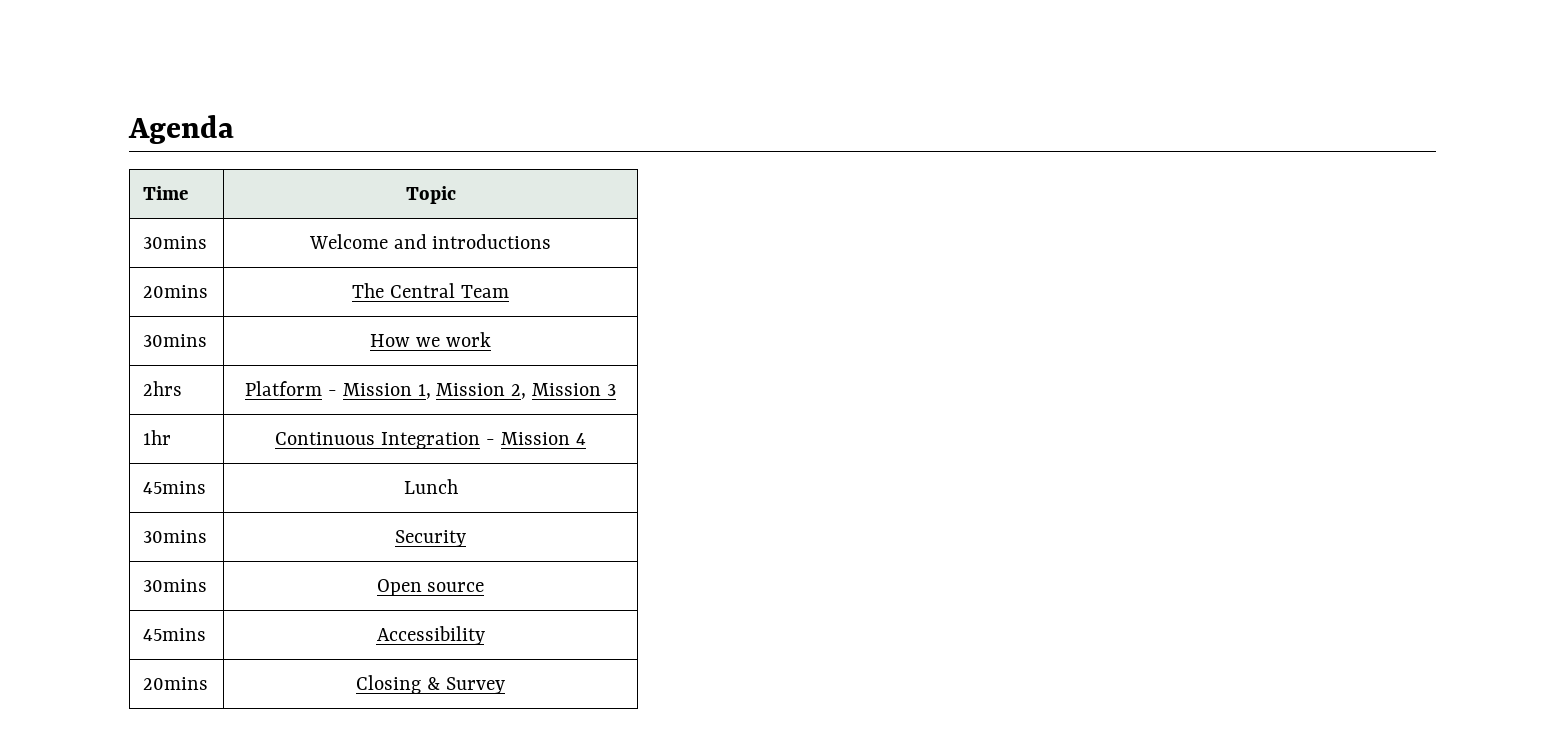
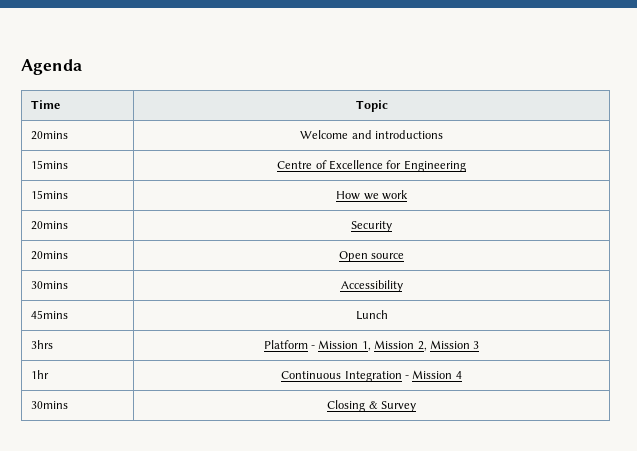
- 30mins | Welcome and introductions
+ 20mins | Welcome and introductions
- 20mins | The Central Team
- 30mins | How we work
- 2hrs | Platform - Mission 1, Mission 2, Mission 3
+ 15mins | Centre of Excellence for Engineering
+ 15mins | How we work
+ 20mins | Security
+ 20mins | Open source
+ 30mins | Accessibility
+ 45mins | Lunch
+ 3hrs | Platform - Mission 1, Mission 2, Mission 3
- 45mins | Lunch
- 30mins | Security
- 30mins | Open source
- 45mins | Accessibility
- 20mins | Closing & Survey
+ 30mins | Closing & Survey

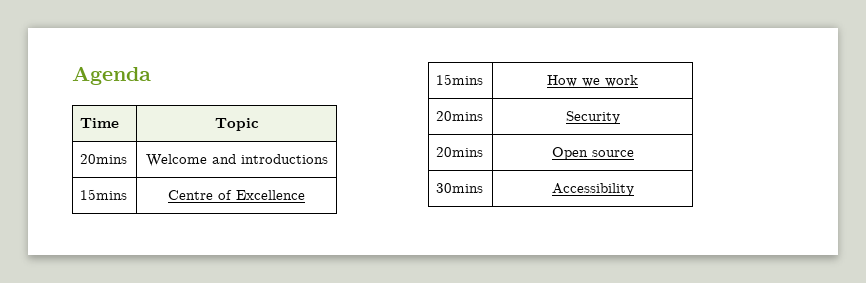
- 15mins | Centre of Excellence for Engineering
+ 15mins | Centre of Excellence
- 45mins | Lunch
- 3hrs | Platform - Mission 1, Mission 2, Mission 3
- 1hr | Continuous Integration - Mission 4
- 30mins | Closing & Survey

